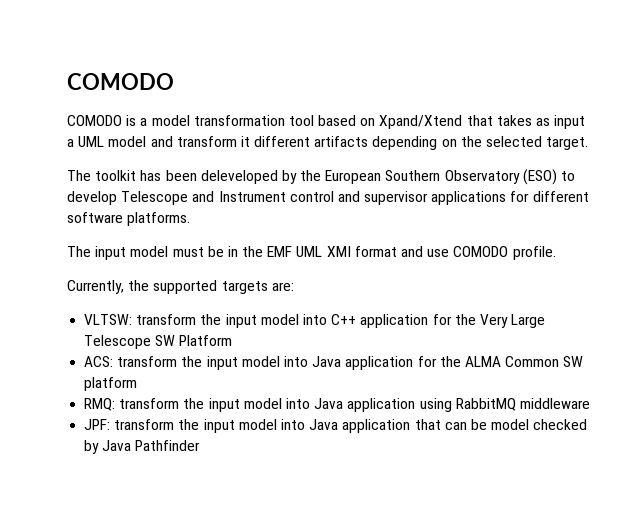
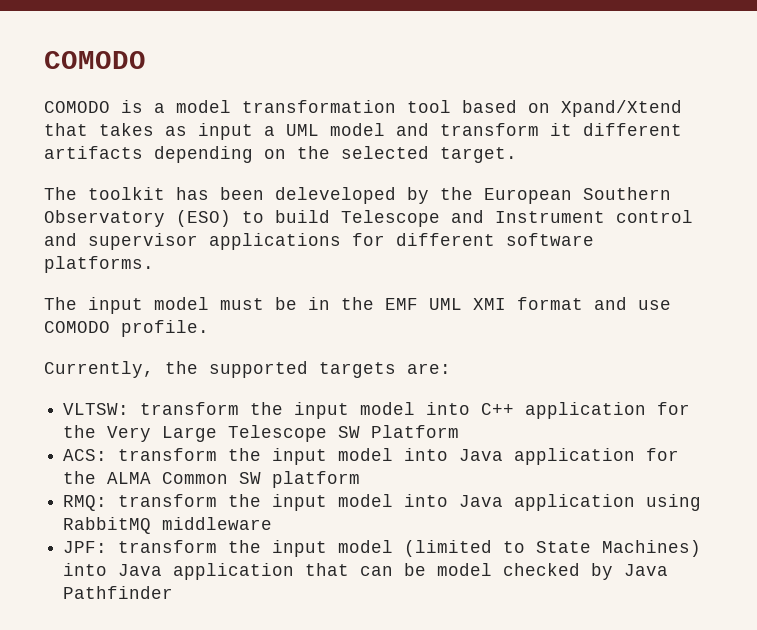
- The toolkit has been deleveloped by the European Southern Observatory (ESO) to develop Telescope and Instrument control and supervisor applications for different software platforms.
+ The toolkit has been deleveloped by the European Southern Observatory (ESO) to build Telescope and Instrument control and supervisor applications for different software platforms.
- JPF: transform the input model into Java application that can be model checked by Java Pathfinder
+ JPF: transform the input model (limited to State Machines) into Java application that can be model checked by Java Pathfinder

